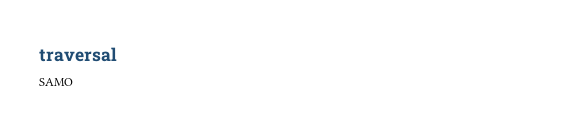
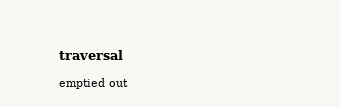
- SAMO
+ emptied out

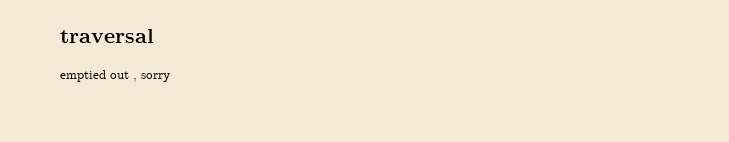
- emptied out
+ emptied out , sorry

